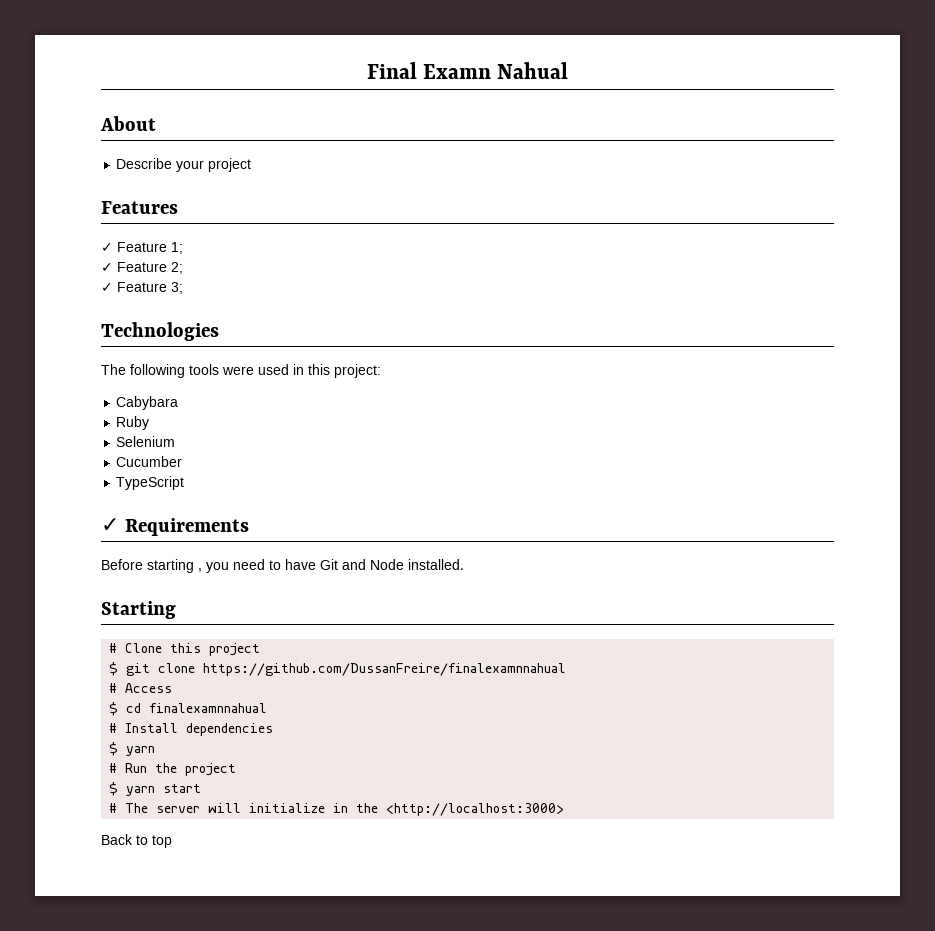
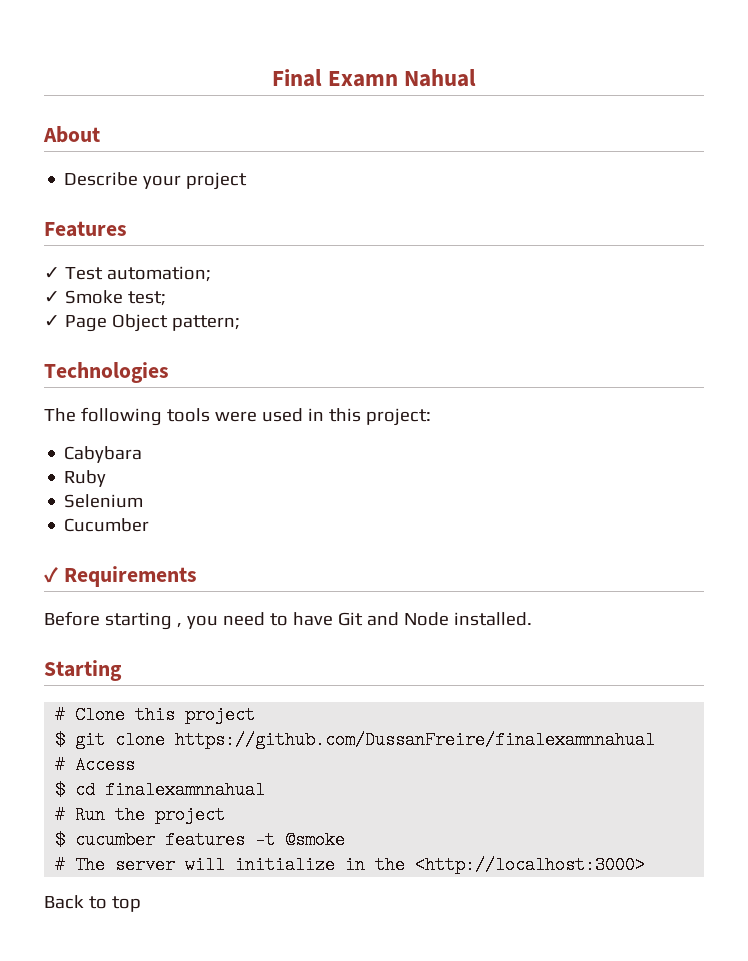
- ✓ Feature 1;
- ✓ Feature 2;
- ✓ Feature 3;
+ ✓ Test automation;
+ ✓ Smoke test;
+ ✓ Page Object pattern;
- TypeScript
- # Install dependencies
- $ yarn
- $ yarn start
+ $ cucumber features -t @smoke

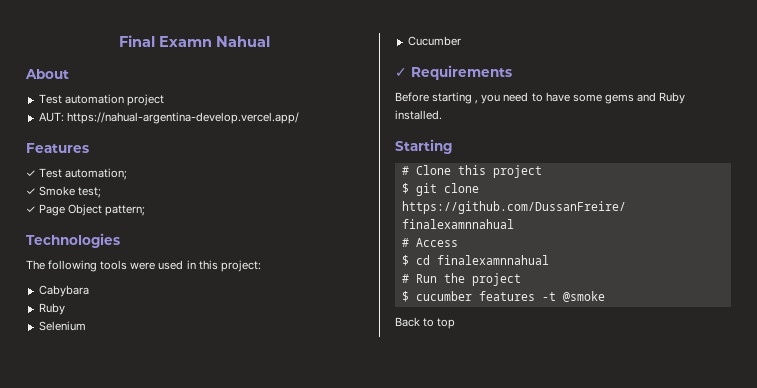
- Describe your project
+ Test automation project
+ AUT: https://nahual-argentina-develop.vercel.app/
- Before starting , you need to have Git and Node installed.
+ Before starting , you need to have some gems and Ruby installed.
- # The server will initialize in the <http://localhost:3000>

